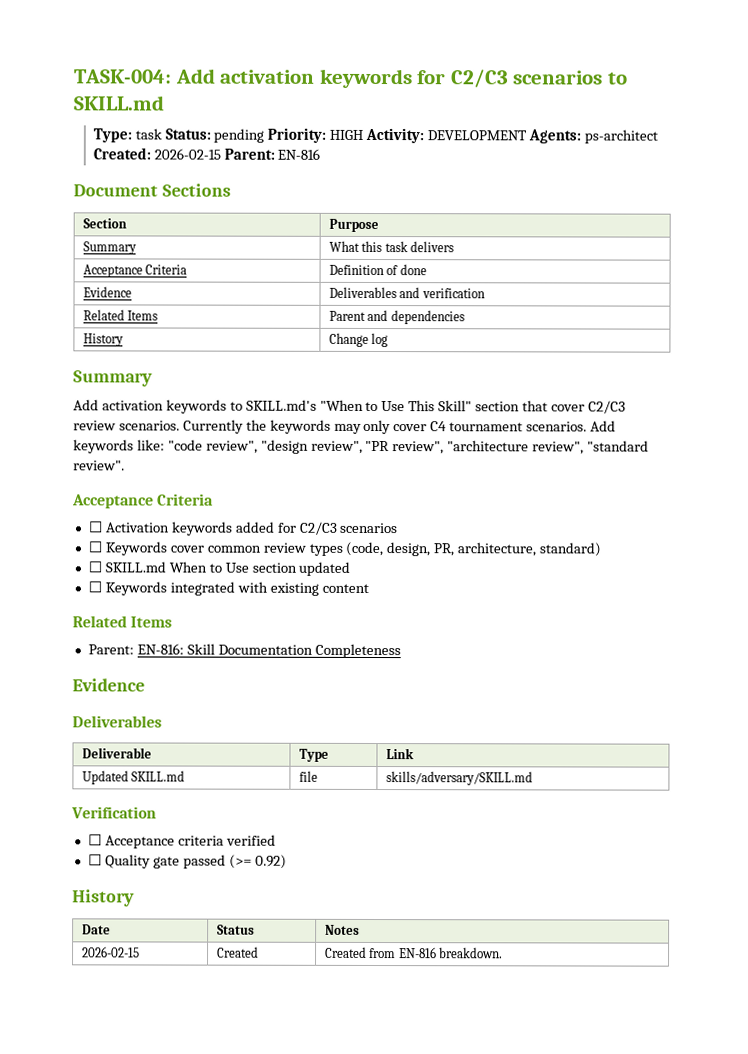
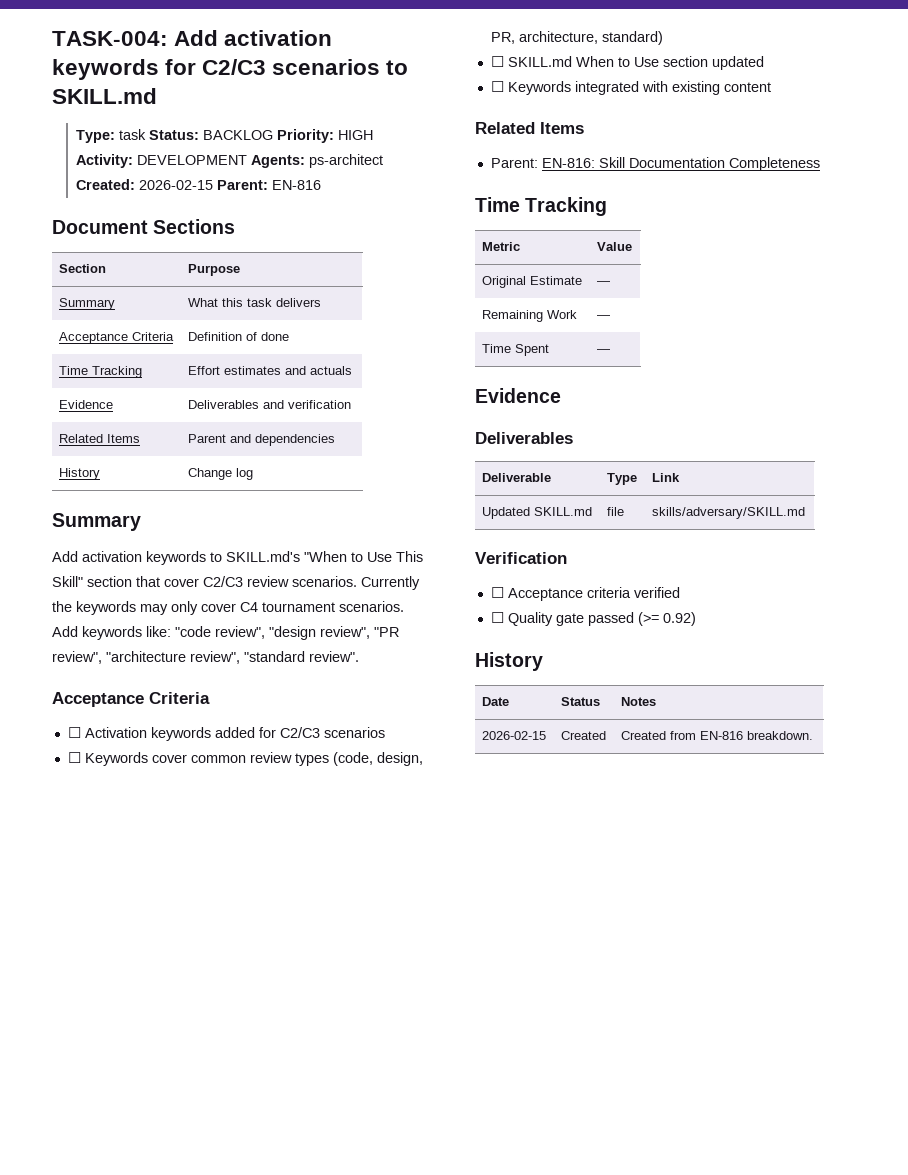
- Type: task Status: pending Priority: HIGH Activity: DEVELOPMENT Agents: ps-architect Created: 2026-02-15 Parent: EN-816
+ Type: task Status: BACKLOG Priority: HIGH Activity: DEVELOPMENT Agents: ps-architect Created: 2026-02-15 Parent: EN-816
+ Time Tracking | Effort estimates and actuals
  Parent: EN-816: Skill Documentation Completeness
+ Time Tracking
+ Metric | Value
+ Original Estimate | —
+ Remaining Work | —
+ Time Spent | —

